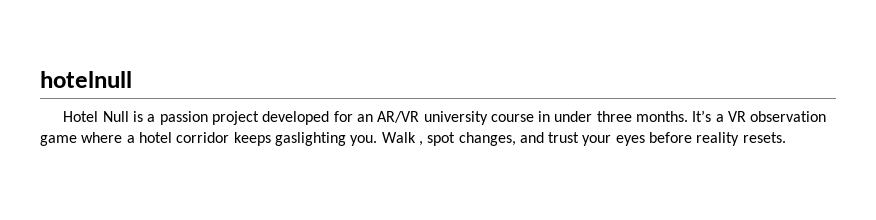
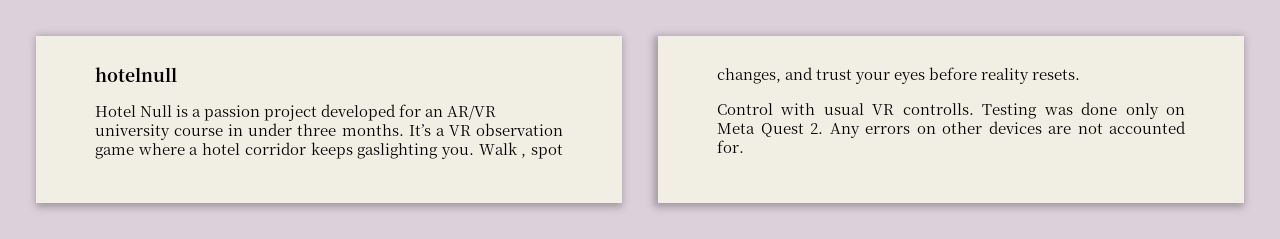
+ Control with usual VR controlls. Testing was done only on Meta Quest 2. Any errors on other devices are not accounted for.

